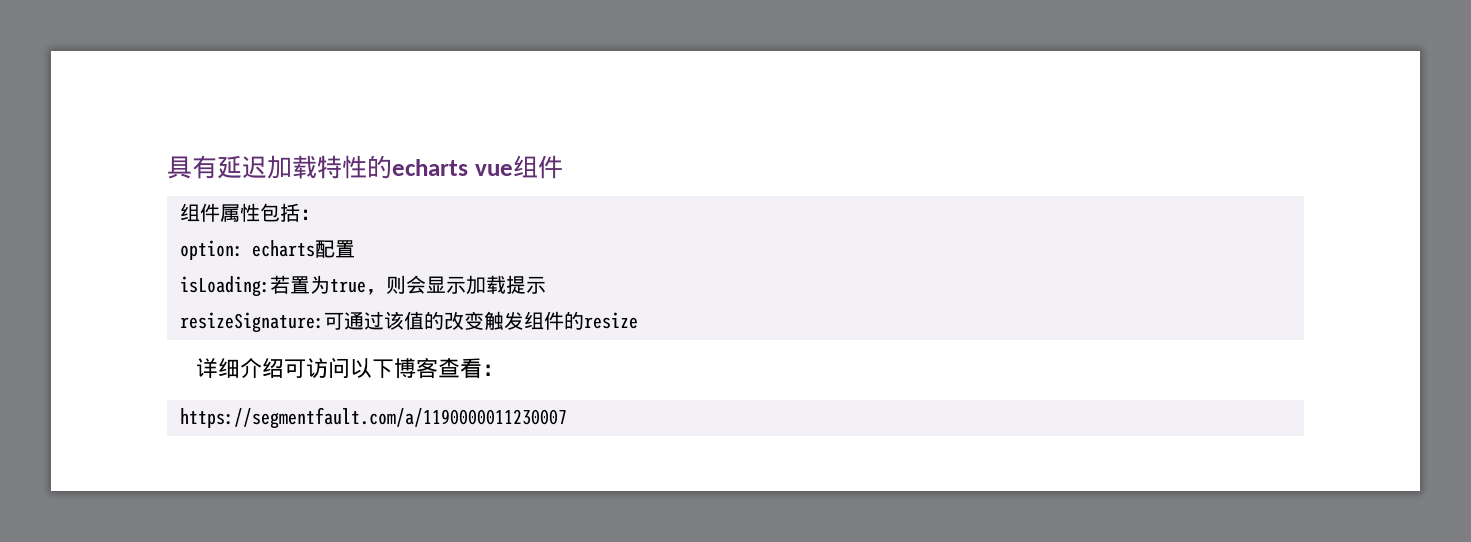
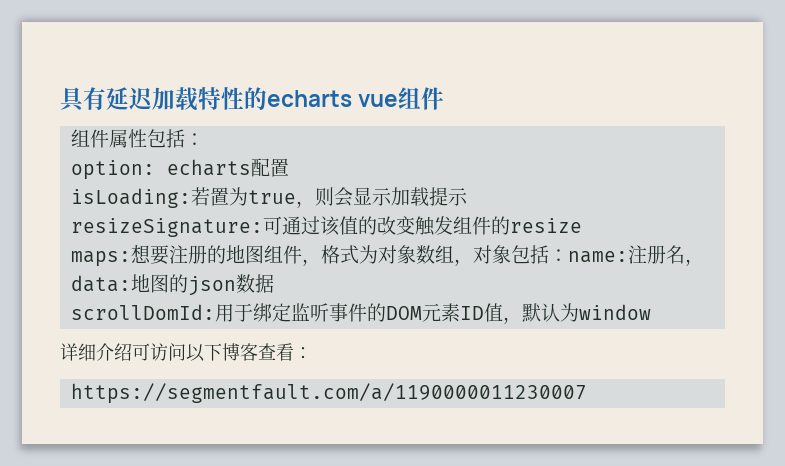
+ maps:想要注册的地图组件，格式为对象数组，对象包括：name:注册名，data:地图的json数据
+ scrollDomId:用于绑定监听事件的DOM元素ID值，默认为window

